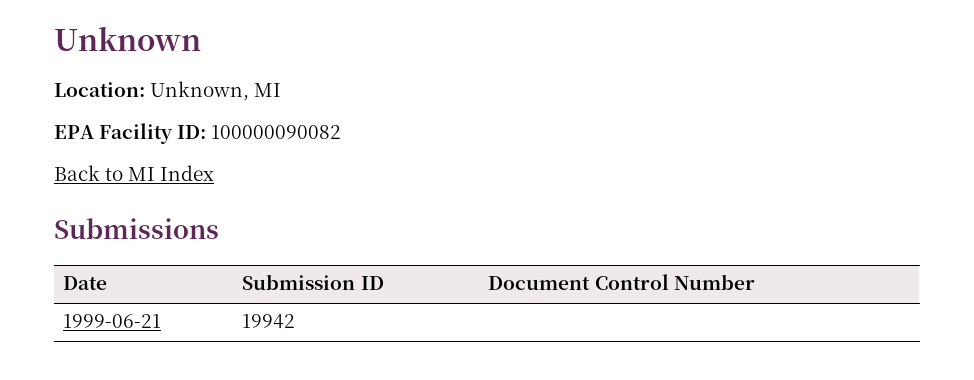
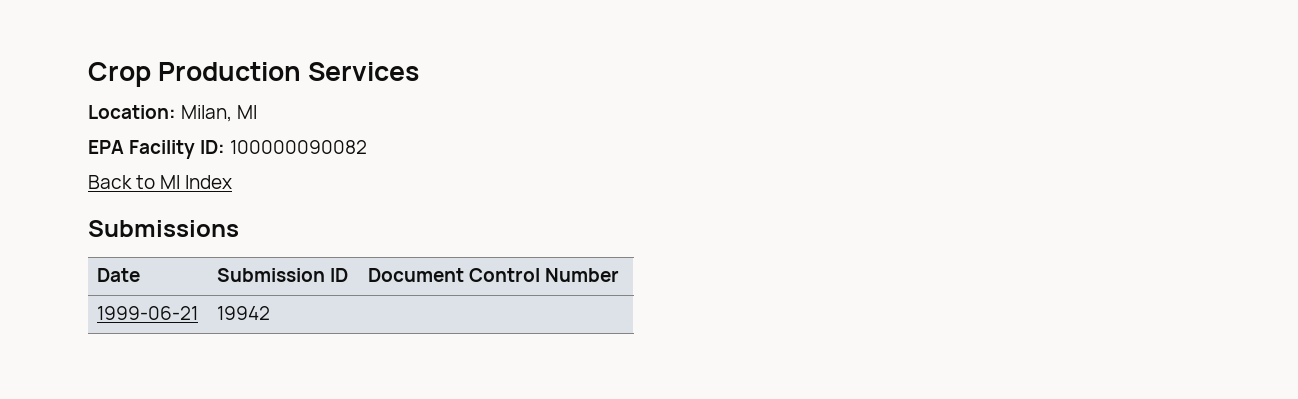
- Unknown
+ Crop Production Services
- Location: Unknown, MI
+ Location: Milan, MI

